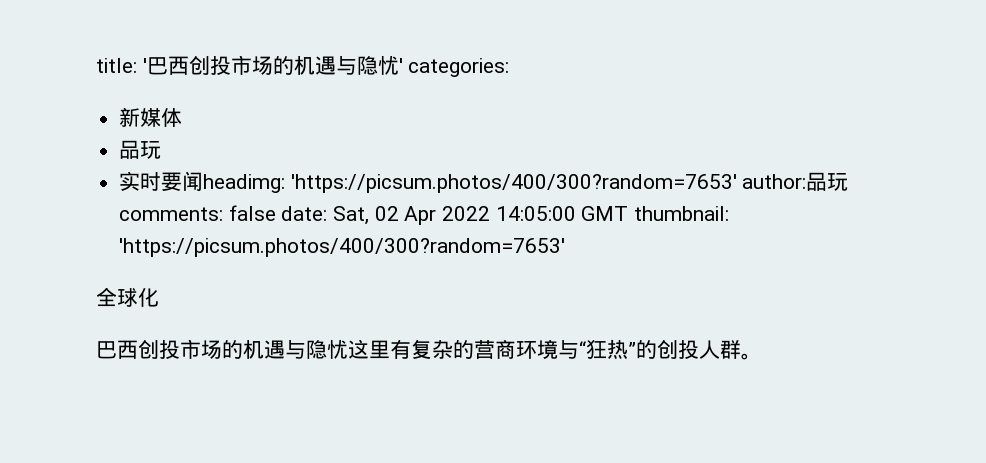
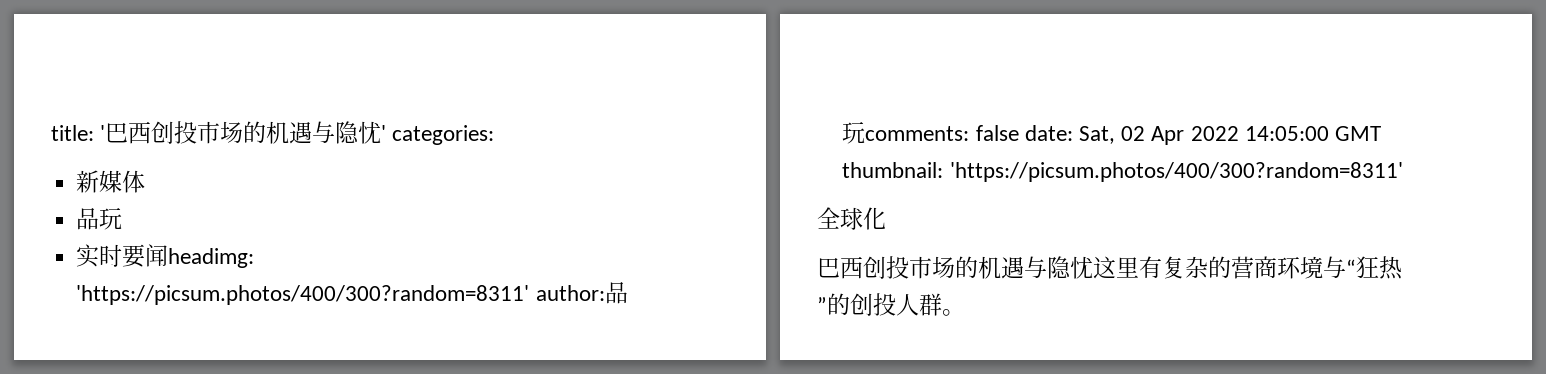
- 实时要闻headimg: 'https://picsum.photos/400/300?random=7653' author:品玩comments: false date: Sat, 02 Apr 2022 14:05:00 GMT thumbnail: 'https://picsum.photos/400/300?random=7653'
+ 实时要闻headimg: 'https://picsum.photos/400/300?random=8311' author:品玩comments: false date: Sat, 02 Apr 2022 14:05:00 GMT thumbnail: 'https://picsum.photos/400/300?random=8311'

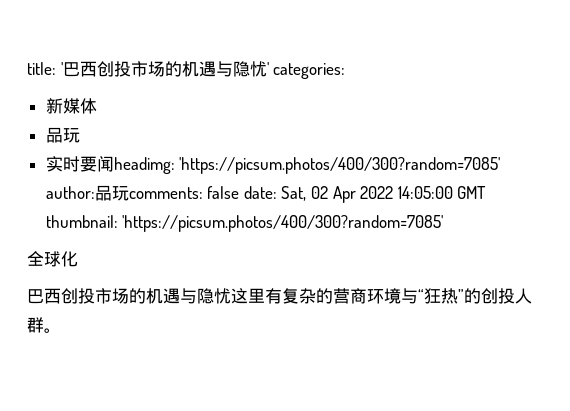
- 实时要闻headimg: 'https://picsum.photos/400/300?random=8311' author:品玩comments: false date: Sat, 02 Apr 2022 14:05:00 GMT thumbnail: 'https://picsum.photos/400/300?random=8311'
+ 实时要闻headimg: 'https://picsum.photos/400/300?random=7085' author:品玩comments: false date: Sat, 02 Apr 2022 14:05:00 GMT thumbnail: 'https://picsum.photos/400/300?random=7085'

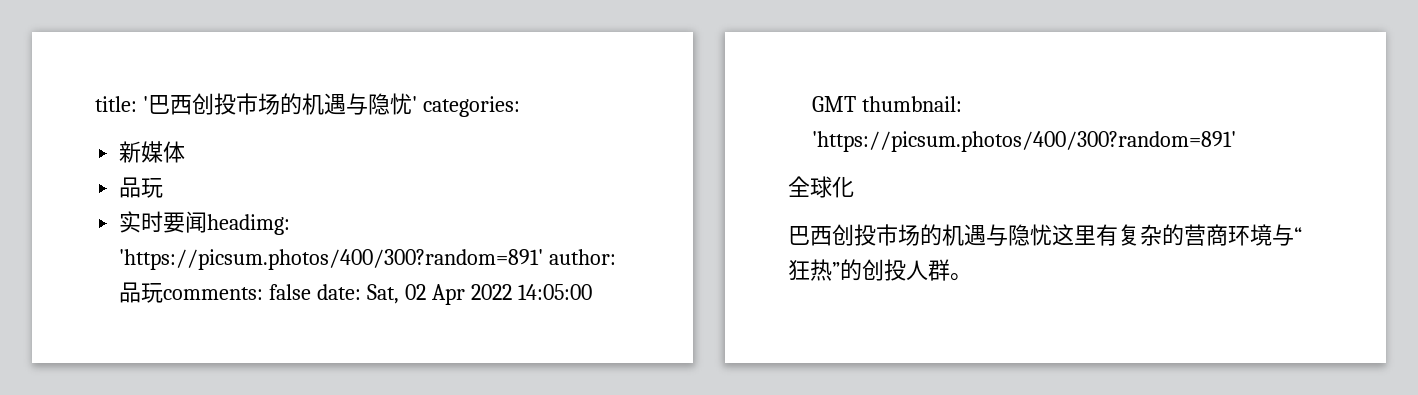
- 实时要闻headimg: 'https://picsum.photos/400/300?random=7085' author:品玩comments: false date: Sat, 02 Apr 2022 14:05:00 GMT thumbnail: 'https://picsum.photos/400/300?random=7085'
+ 实时要闻headimg: 'https://picsum.photos/400/300?random=891' author:品玩comments: false date: Sat, 02 Apr 2022 14:05:00 GMT thumbnail: 'https://picsum.photos/400/300?random=891'

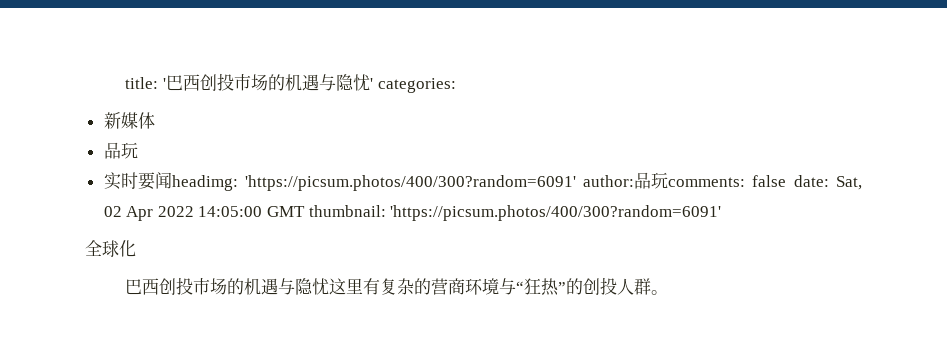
- 实时要闻headimg: 'https://picsum.photos/400/300?random=891' author:品玩comments: false date: Sat, 02 Apr 2022 14:05:00 GMT thumbnail: 'https://picsum.photos/400/300?random=891'
+ 实时要闻headimg: 'https://picsum.photos/400/300?random=6091' author:品玩comments: false date: Sat, 02 Apr 2022 14:05:00 GMT thumbnail: 'https://picsum.photos/400/300?random=6091'

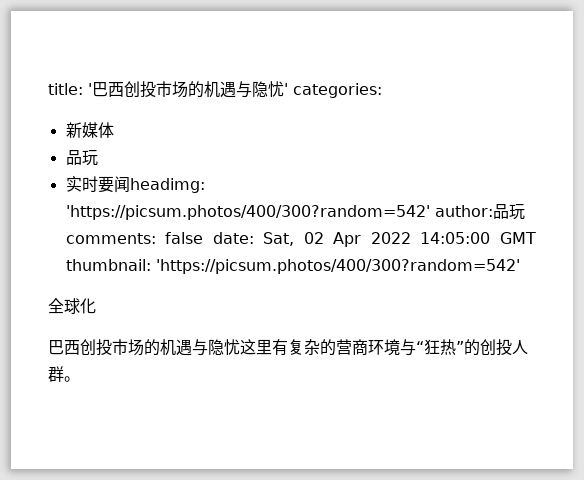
- 实时要闻headimg: 'https://picsum.photos/400/300?random=6091' author:品玩comments: false date: Sat, 02 Apr 2022 14:05:00 GMT thumbnail: 'https://picsum.photos/400/300?random=6091'
+ 实时要闻headimg: 'https://picsum.photos/400/300?random=542' author:品玩comments: false date: Sat, 02 Apr 2022 14:05:00 GMT thumbnail: 'https://picsum.photos/400/300?random=542'

